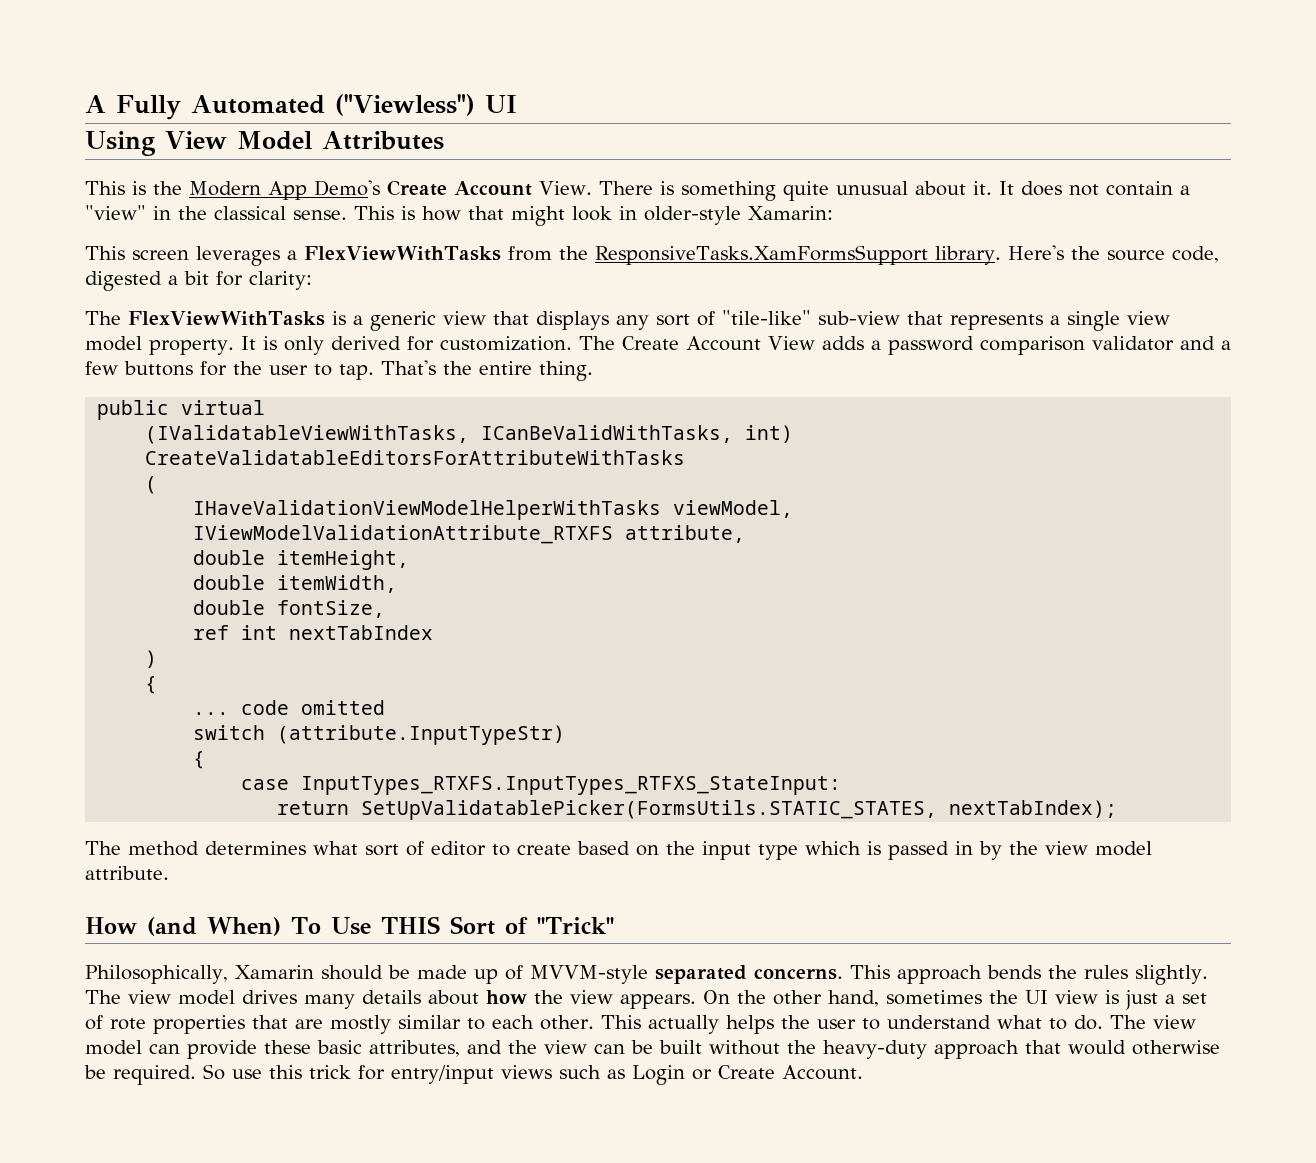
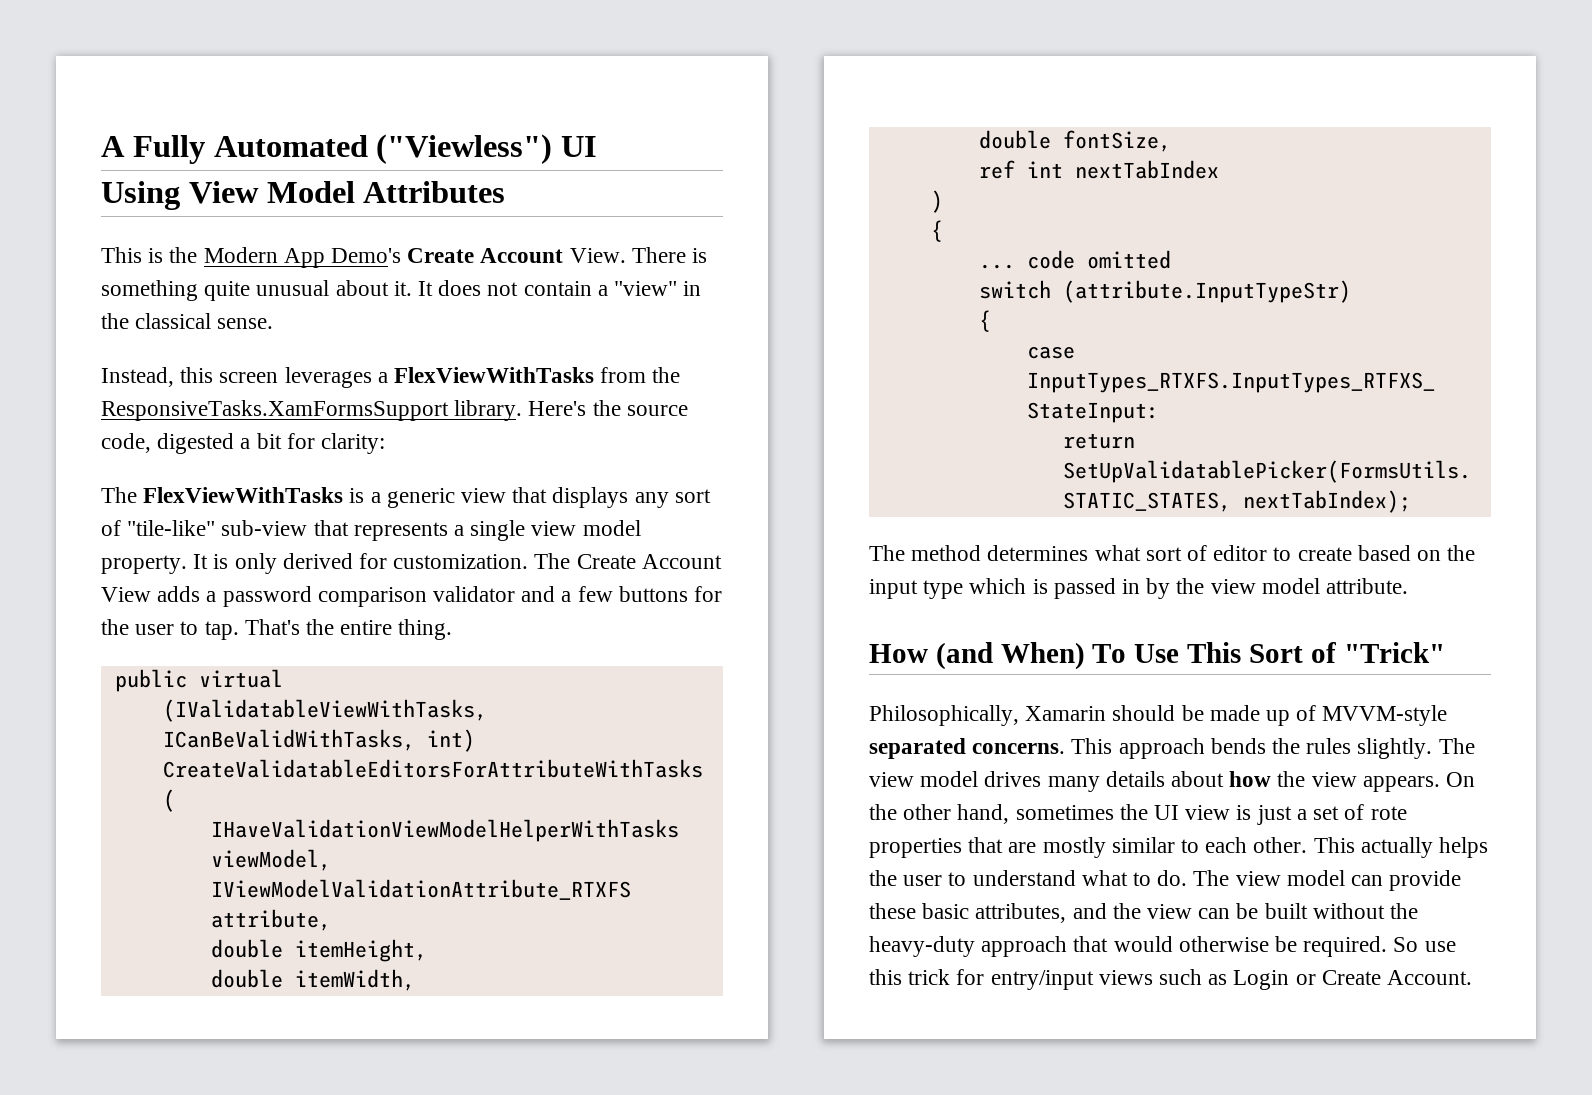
- It does not contain a "view" in the classical sense. This is how that might look in older-style Xamarin:
- This screen leverages a FlexViewWithTasks from the ResponsiveTasks.XamFormsSupport library.
+ It does not contain a "view" in the classical sense.
+ Instead, this screen leverages a FlexViewWithTasks from the ResponsiveTasks.XamFormsSupport library.
- How (and When) To Use THIS Sort of "Trick"
+ How (and When) To Use This Sort of "Trick"

